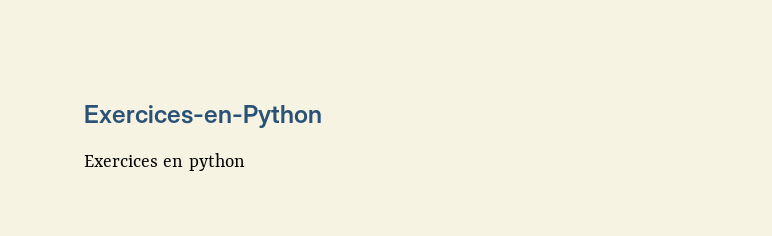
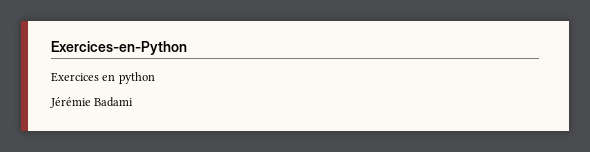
+ Jérémie Badami

